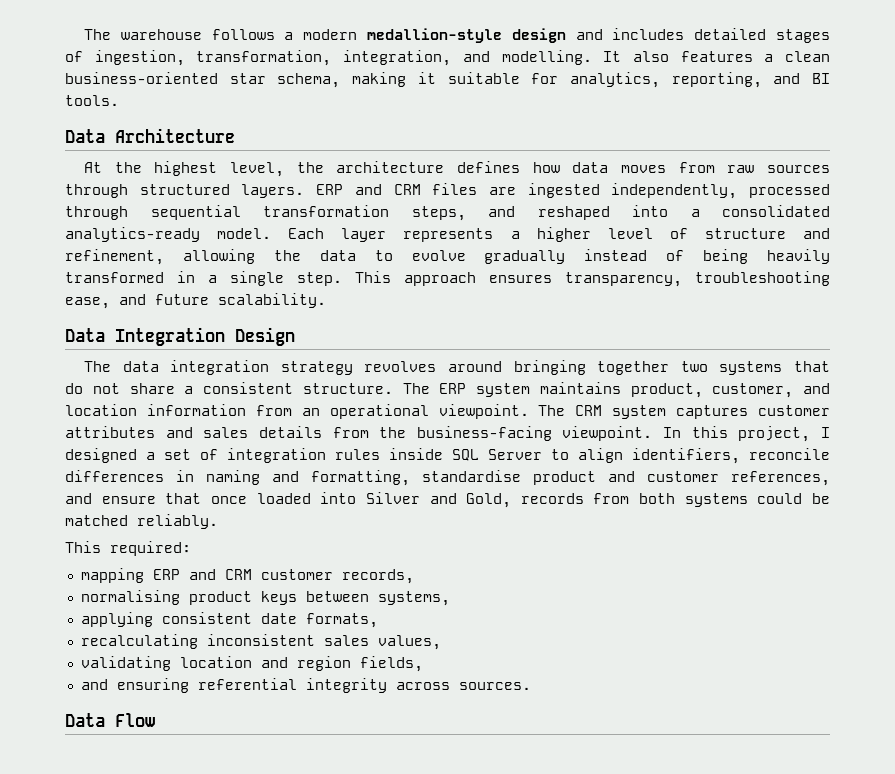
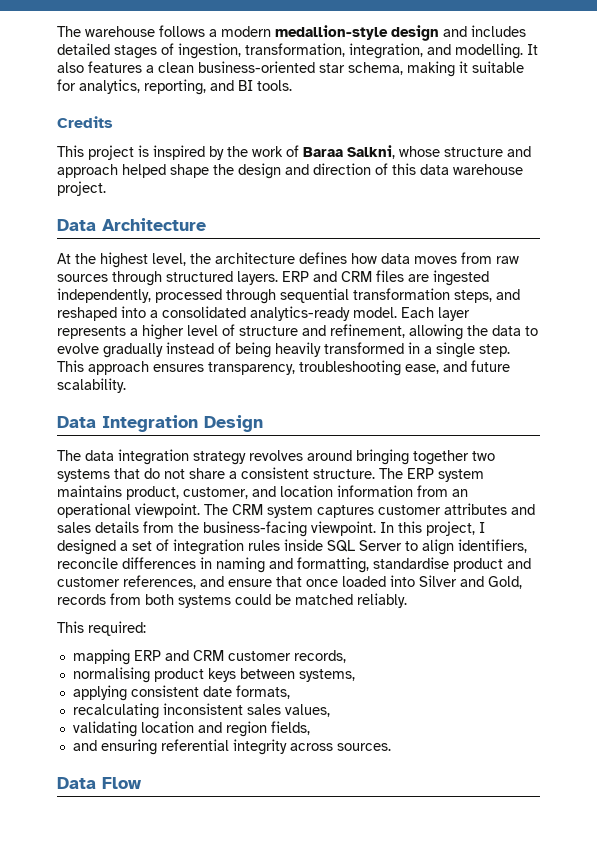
+ Credits
+ This project is inspired by the work of Baraa Salkni, whose structure and approach helped shape the design and direction of this data warehouse project.

